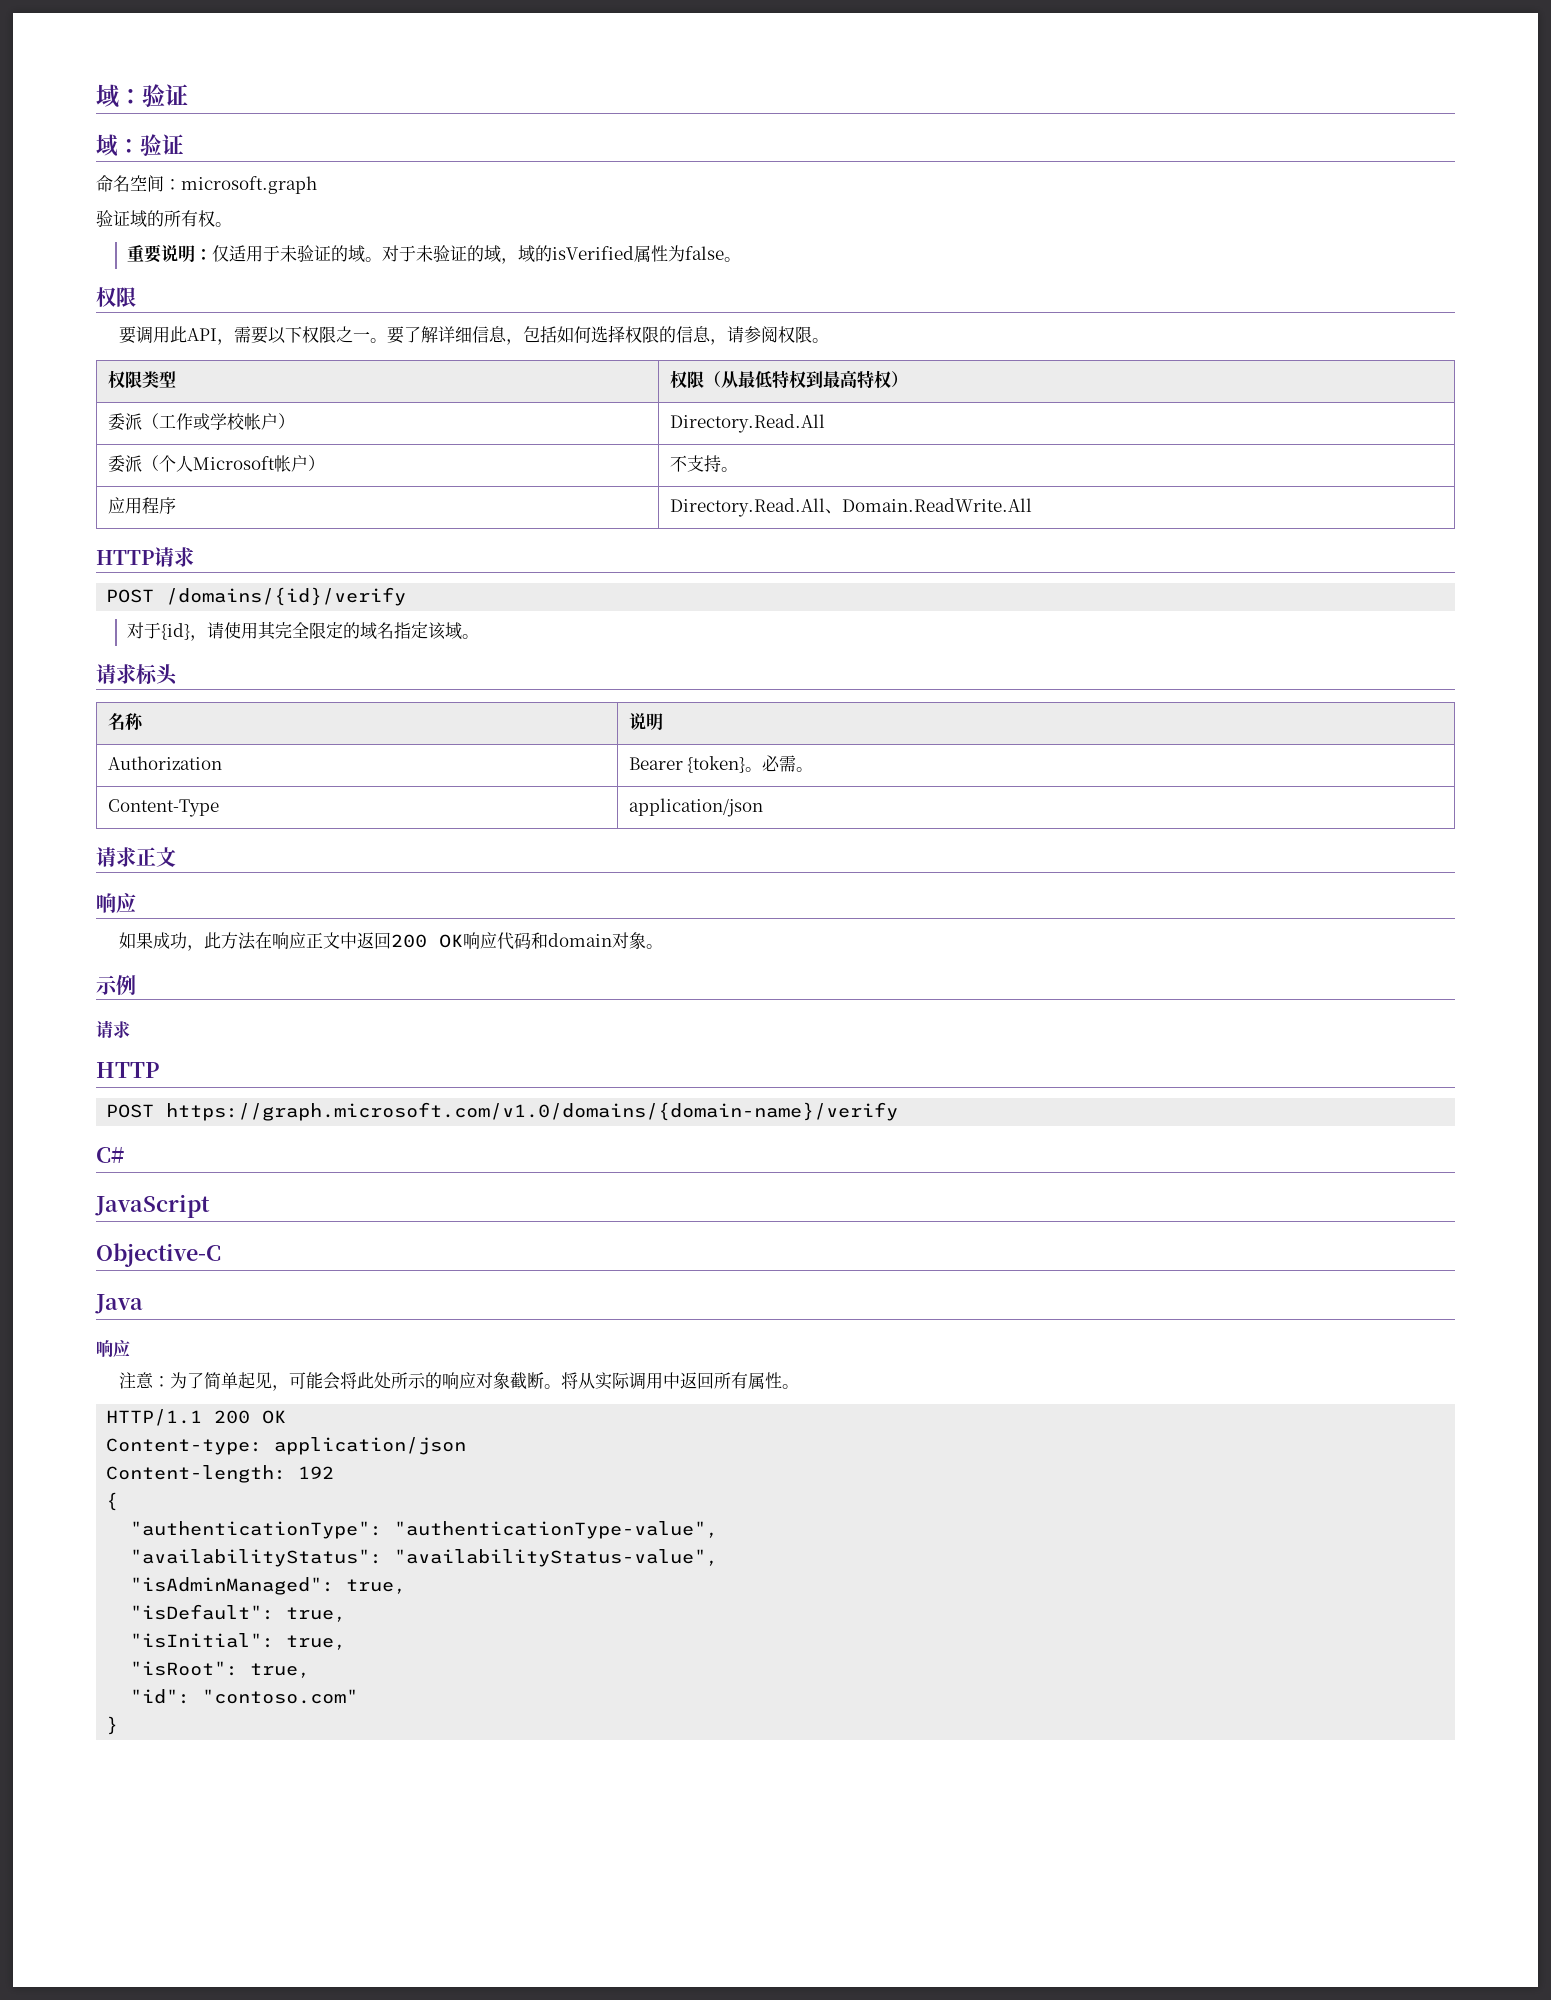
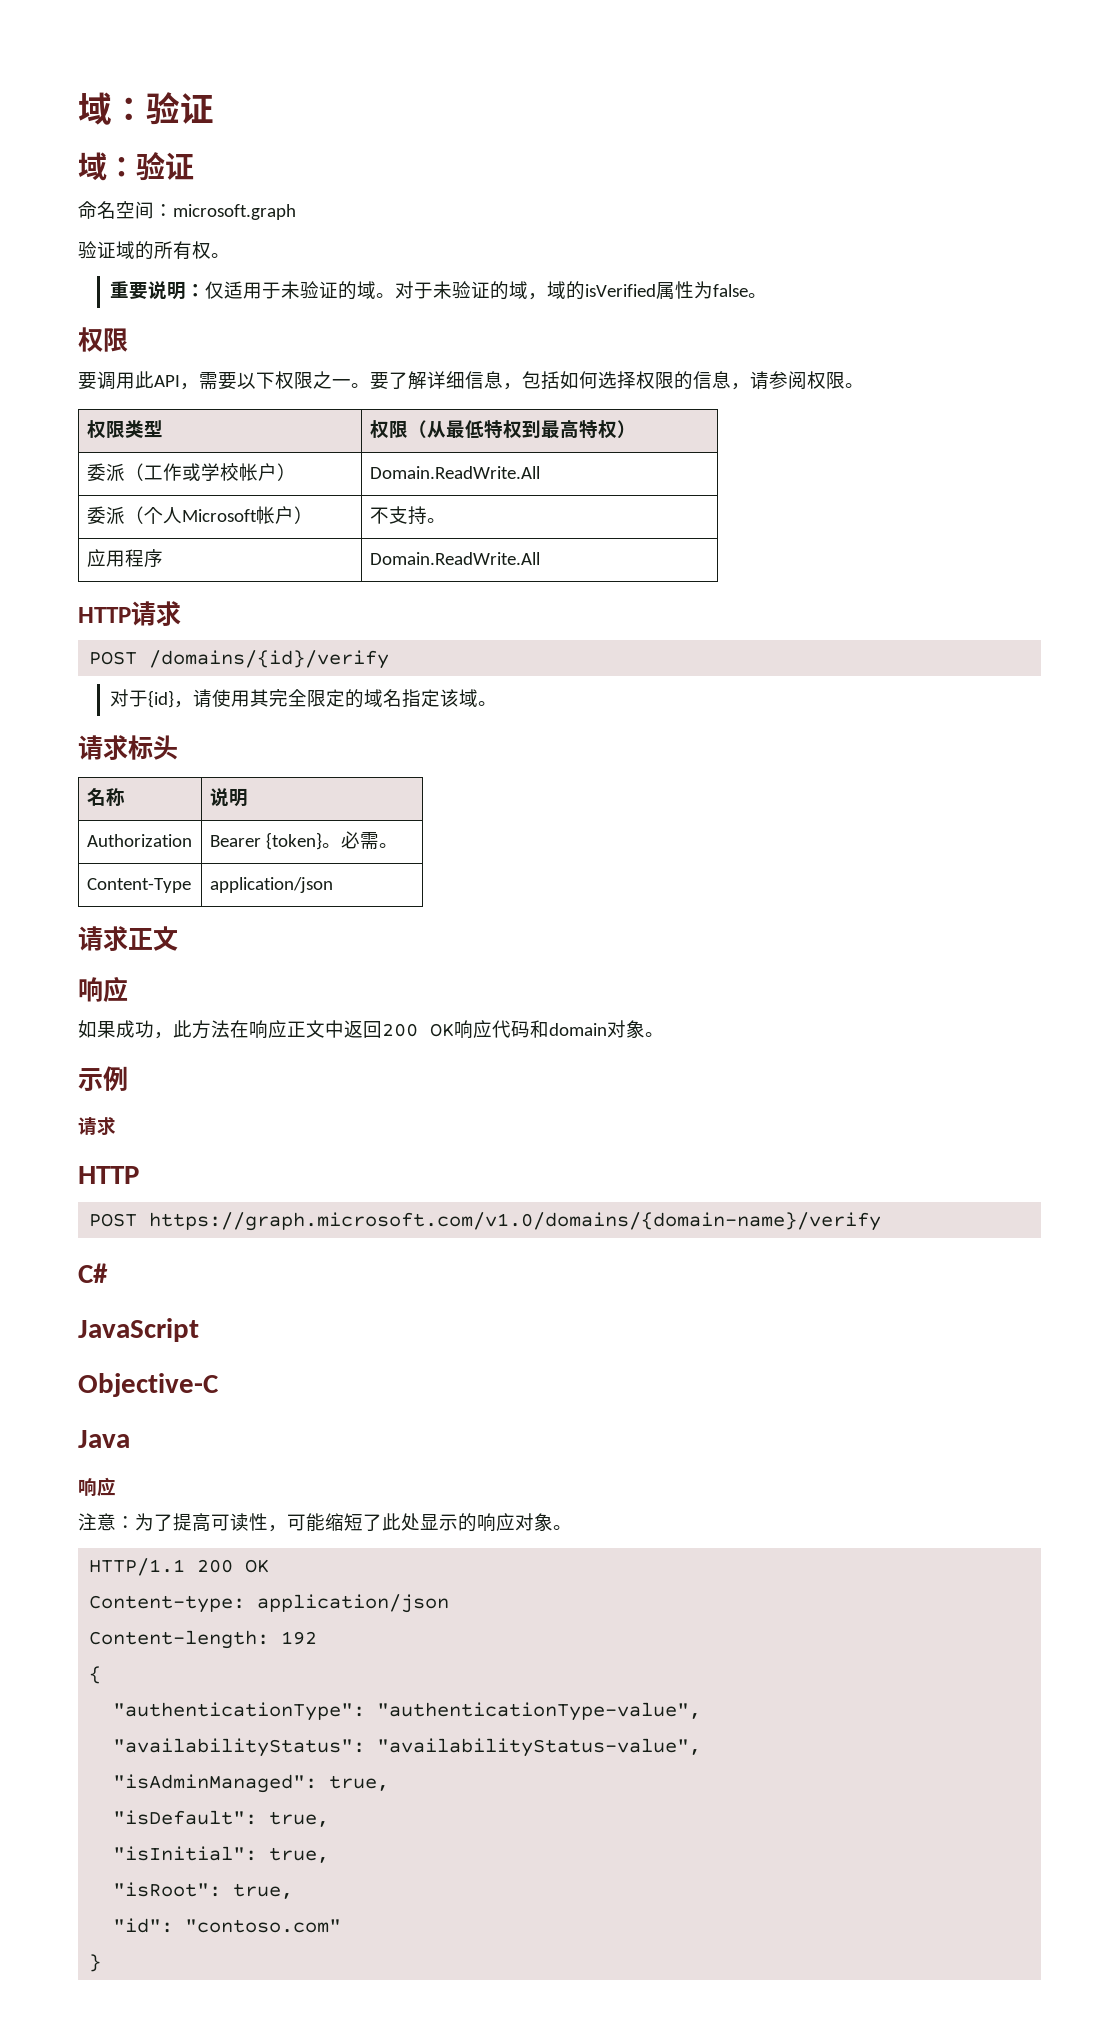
- 委派（工作或学校帐户） | Directory.Read.All
+ 委派（工作或学校帐户） | Domain.ReadWrite.All
- 应用程序 | Directory.Read.All、Domain.ReadWrite.All
+ 应用程序 | Domain.ReadWrite.All
- 注意：为了简单起见，可能会将此处所示的响应对象截断。将从实际调用中返回所有属性。
+ 注意：为了提高可读性，可能缩短了此处显示的响应对象。

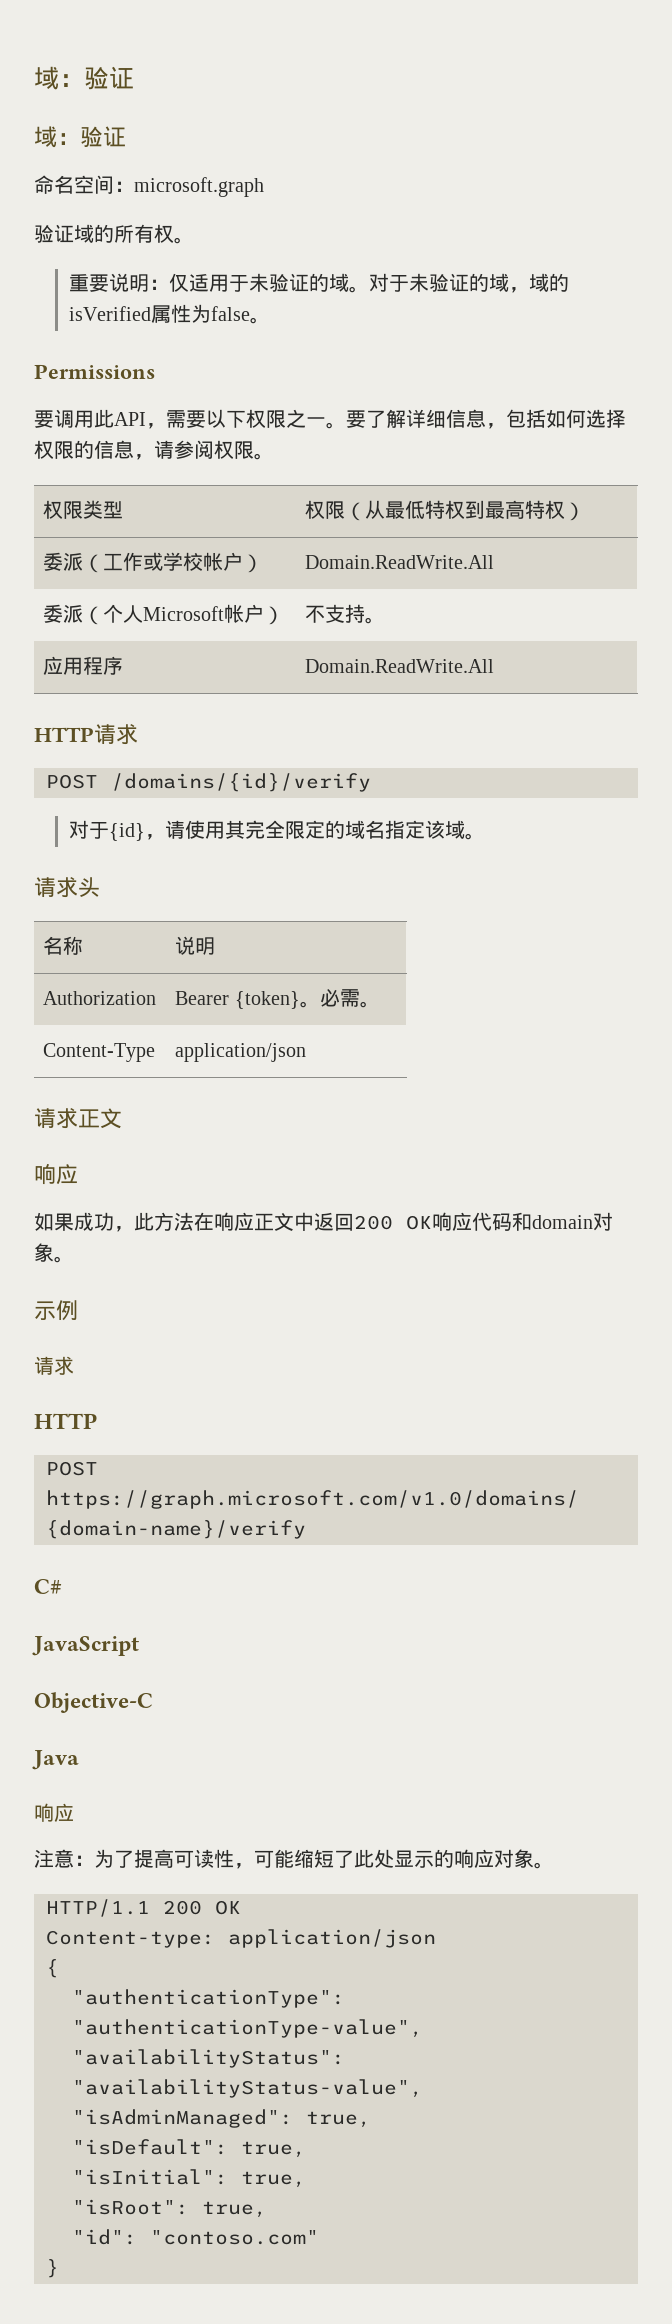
  对于未验证的域，域的isVerified属性为false。
- 权限
+ Permissions
- 请求标头
+ 请求头
- Content-length: 192

